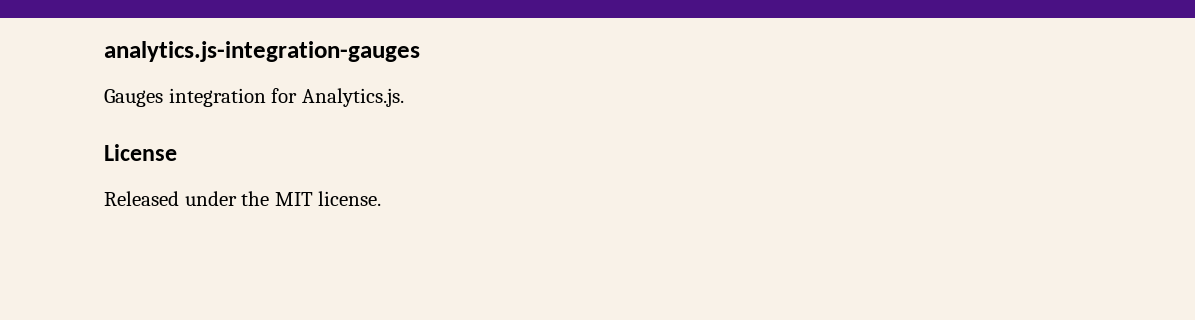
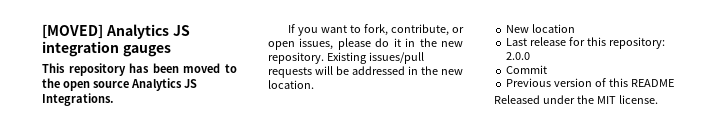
- analytics.js-integration-gauges
- Gauges integration for Analytics.js.
- License
+ [MOVED] Analytics JS integration gauges
+ This repository has been moved to the open source Analytics JS Integrations.
+ If you want to fork, contribute, or open issues, please do it in the new repository. Existing issues/pull requests will be addressed in the new location.
+ New location
+ Last release for this repository: 2.0.0
+ Commit
+ Previous version of this README

